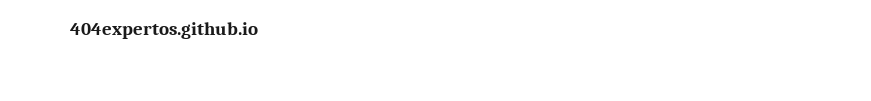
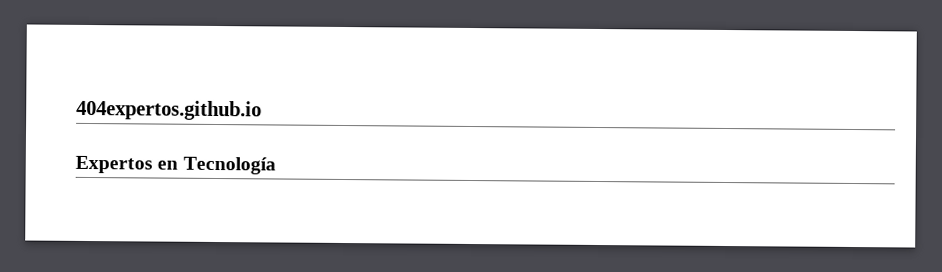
+ Expertos en Tecnología

